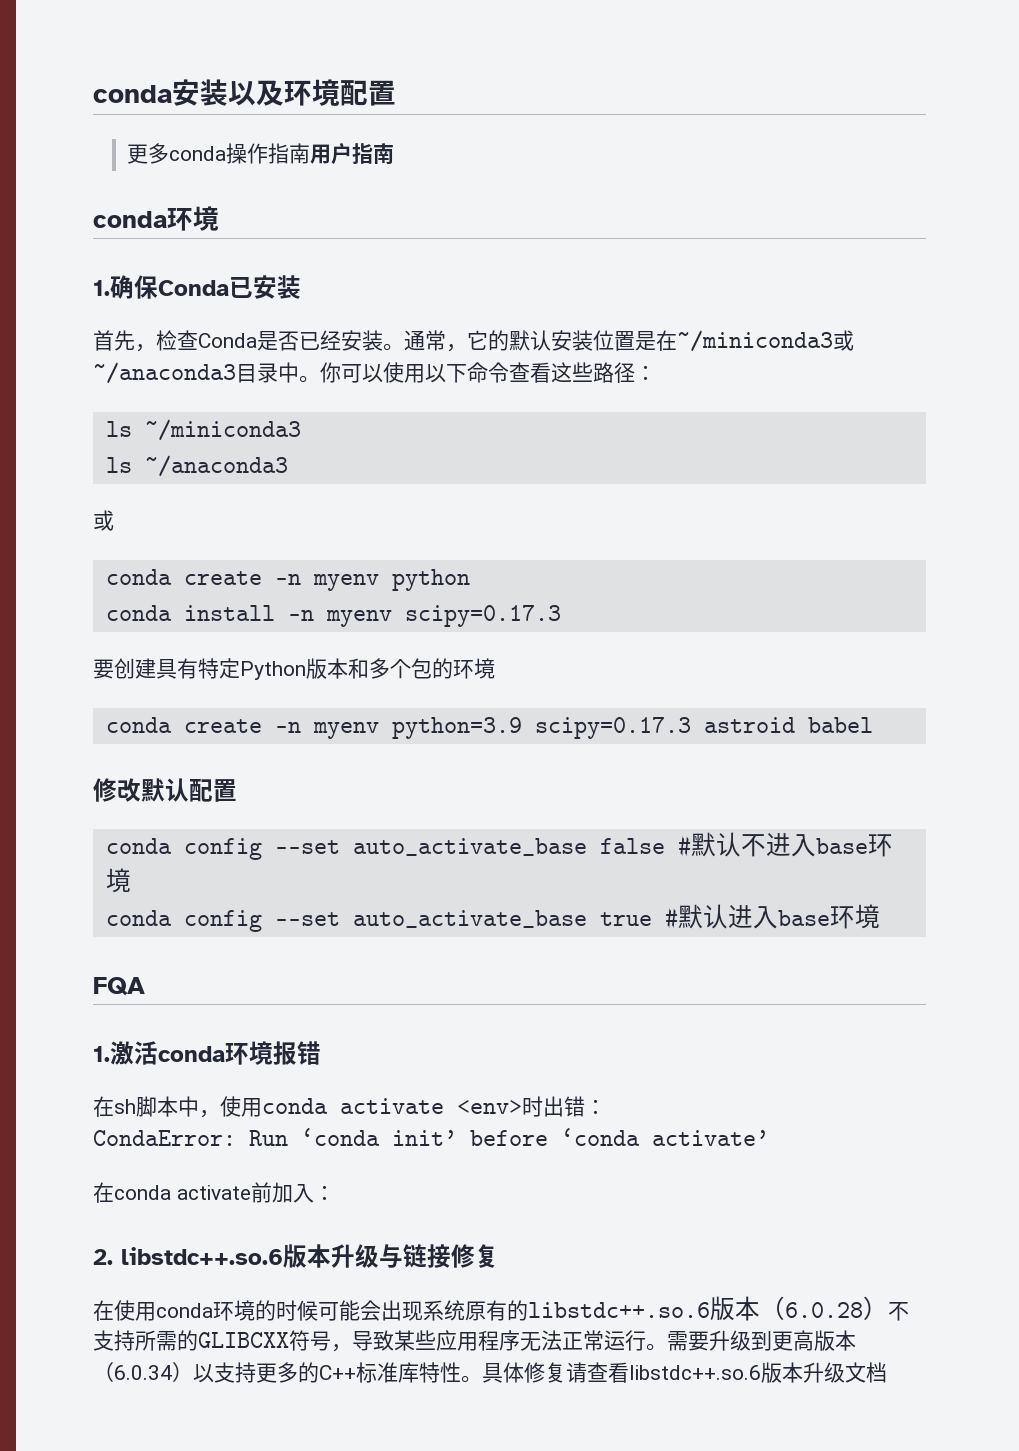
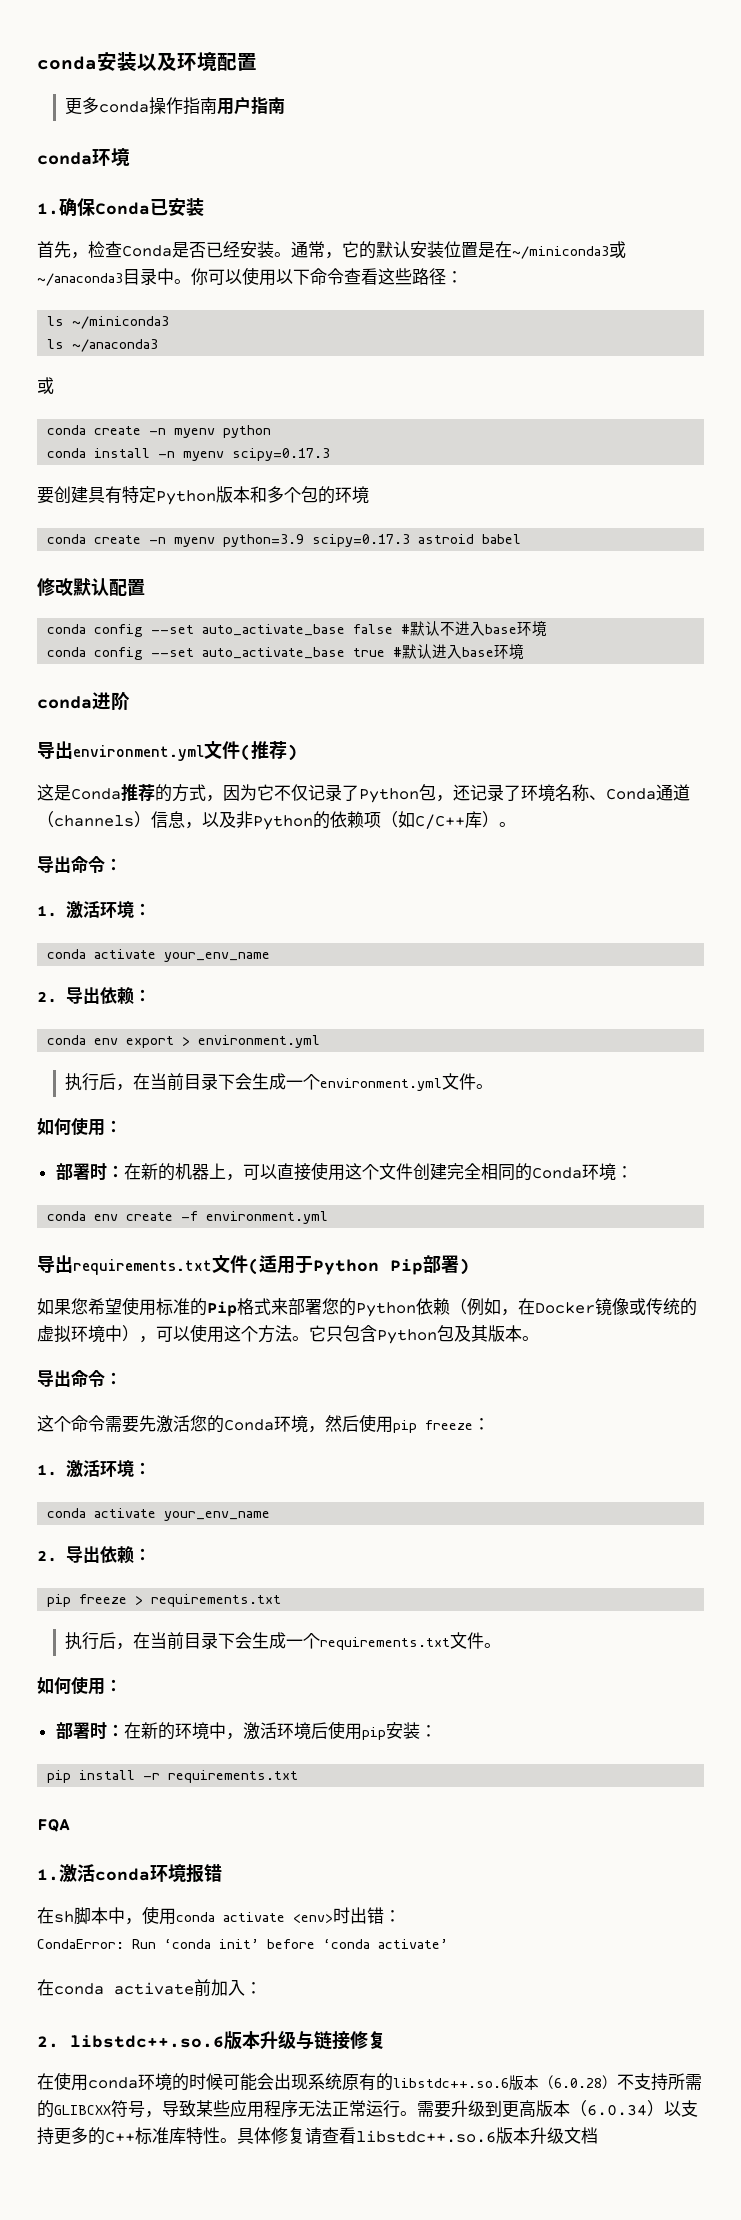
+ conda进阶
+ 导出environment.yml文件(推荐)
+ 这是Conda推荐的方式，因为它不仅记录了Python包，还记录了环境名称、Conda通道（channels）信息，以及非Python的依赖项（如C/C++库）。
+ 导出命令：
+ 1.激活环境：
+ conda activate your_env_name
+ 2.导出依赖：
+ conda env export > environment.yml
+ 执行后，在当前目录下会生成一个environment.yml文件。
+ 如何使用：
+ 部署时：在新的机器上，可以直接使用这个文件创建完全相同的Conda环境：
+ conda env create -f environment.yml
+ 导出requirements.txt文件(适用于Python Pip部署)
+ 如果您希望使用标准的Pip格式来部署您的Python依赖（例如，在Docker镜像或传统的虚拟环境中），可以使用这个方法。它只包含Python包及其版本。
+ 导出命令：
+ 这个命令需要先激活您的Conda环境，然后使用pip freeze：
+ 1.激活环境：
+ conda activate your_env_name
+ 2.导出依赖：
+ pip freeze > requirements.txt
+ 执行后，在当前目录下会生成一个requirements.txt文件。
+ 如何使用：
+ 部署时：在新的环境中，激活环境后使用pip安装：
+ pip install -r requirements.txt

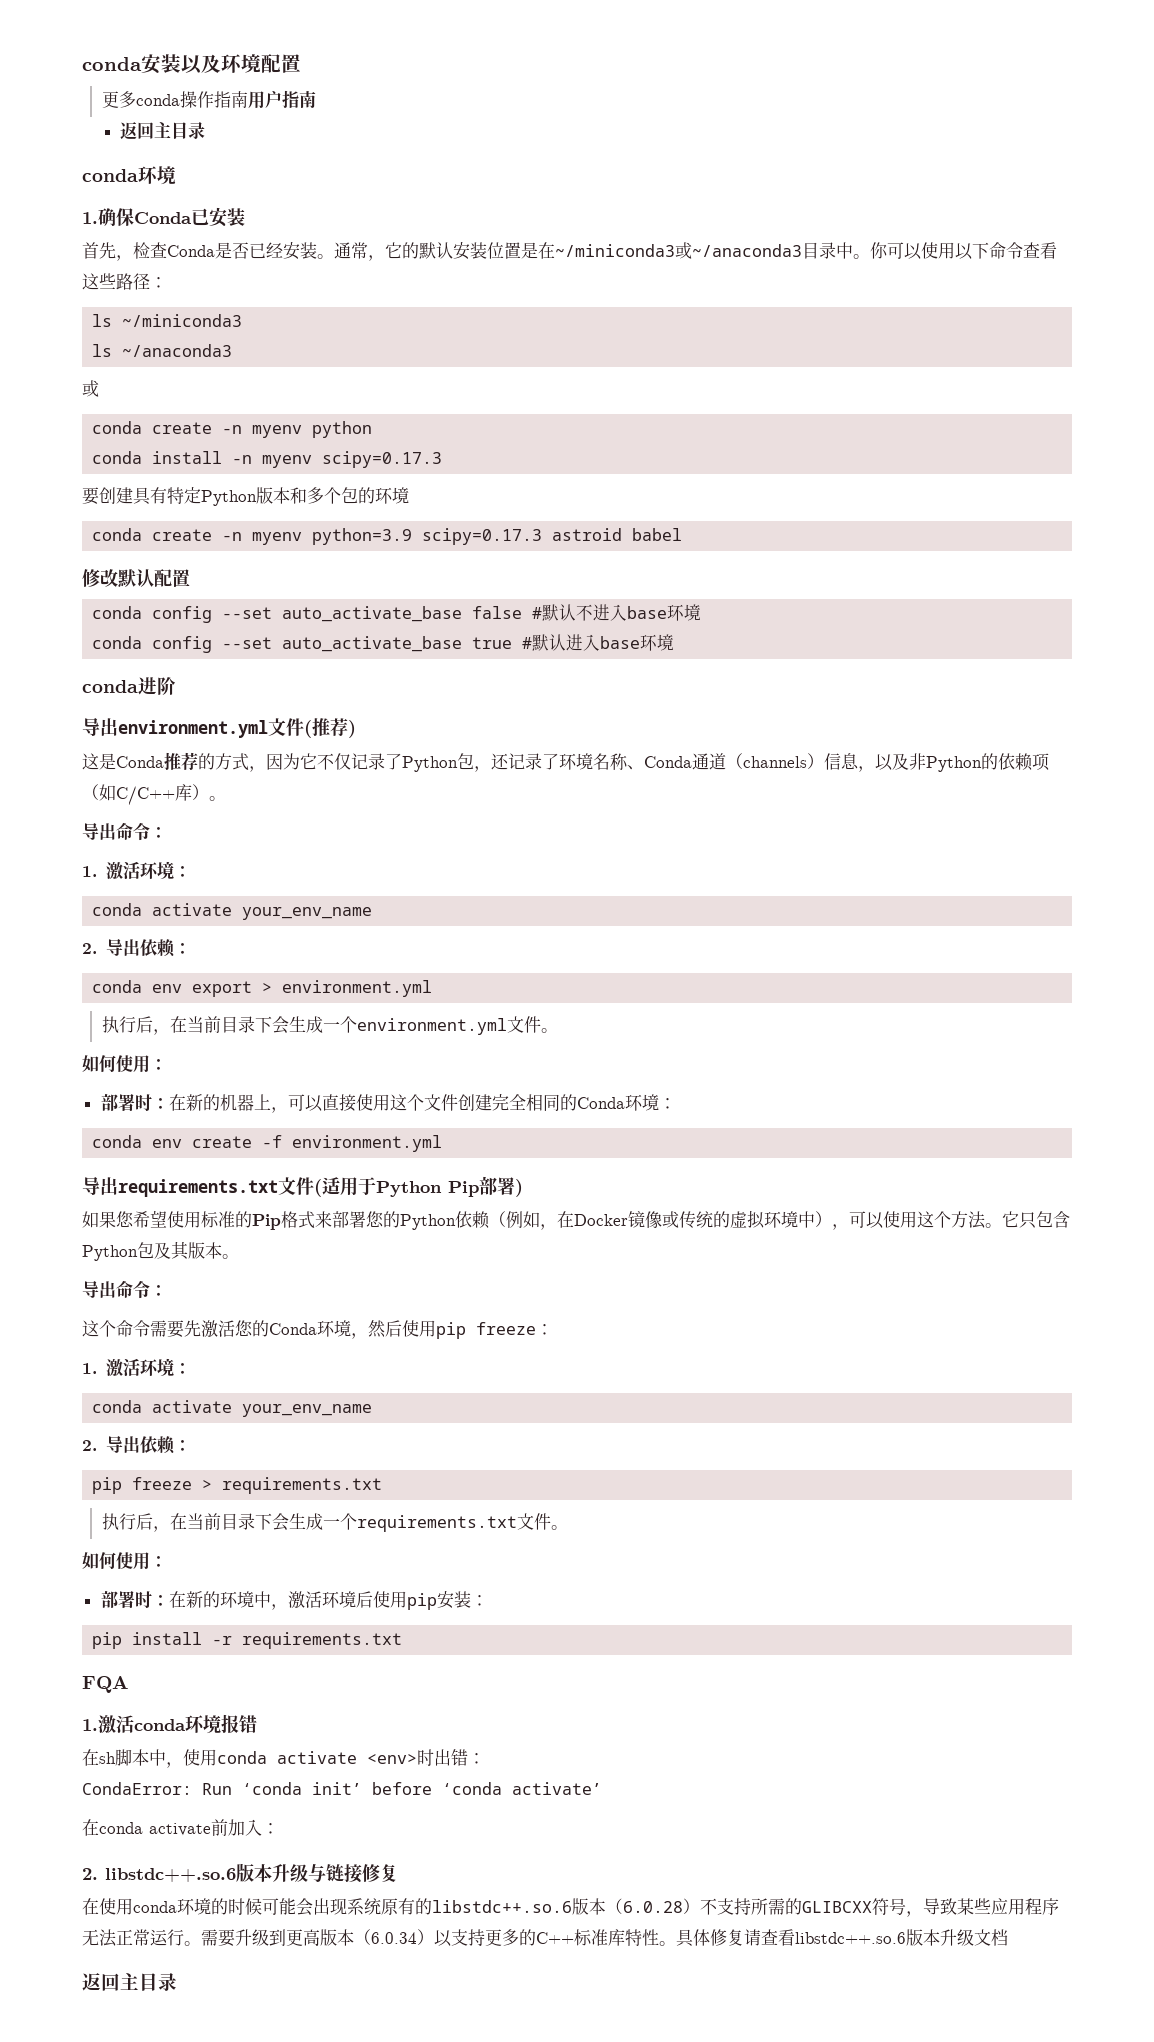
  更多conda操作指南用户指南
+ 返回主目录
  具体修复请查看libstdc++.so.6版本升级文档
+ 返回主目录

